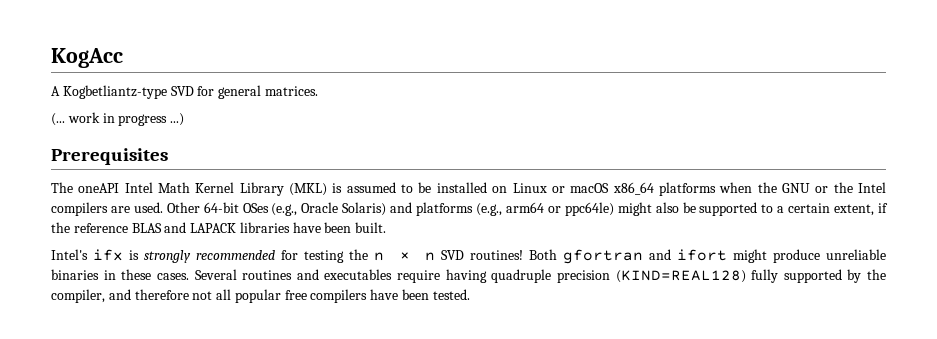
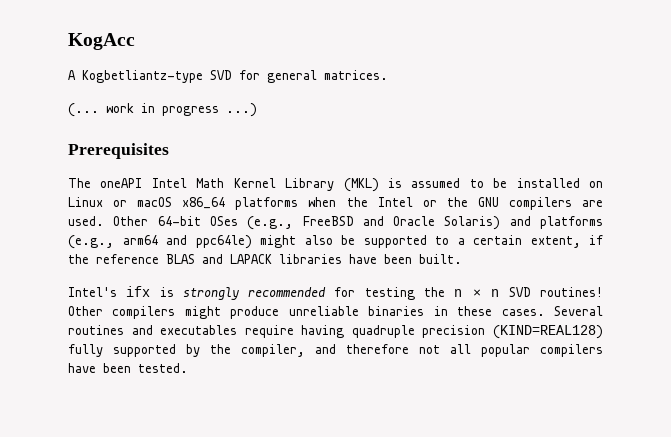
- The oneAPI Intel Math Kernel Library (MKL) is assumed to be installed on Linux or macOS x86_64 platforms when the GNU or the Intel compilers are used.
+ The oneAPI Intel Math Kernel Library (MKL) is assumed to be installed on Linux or macOS x86_64 platforms when the Intel or the GNU compilers are used.
- Other 64-bit OSes (e.g., Oracle Solaris) and platforms (e.g., arm64 or ppc64le) might also be supported to a certain extent, if the reference BLAS and LAPACK libraries have been built.
+ Other 64-bit OSes (e.g., FreeBSD and Oracle Solaris) and platforms (e.g., arm64 and ppc64le) might also be supported to a certain extent, if the reference BLAS and LAPACK libraries have been built.
- Both gfortran and ifort might produce unreliable binaries in these cases.
+ Other compilers might produce unreliable binaries in these cases.
- Several routines and executables require having quadruple precision (KIND=REAL128) fully supported by the compiler, and therefore not all popular free compilers have been tested.
+ Several routines and executables require having quadruple precision (KIND=REAL128) fully supported by the compiler, and therefore not all popular compilers have been tested.

